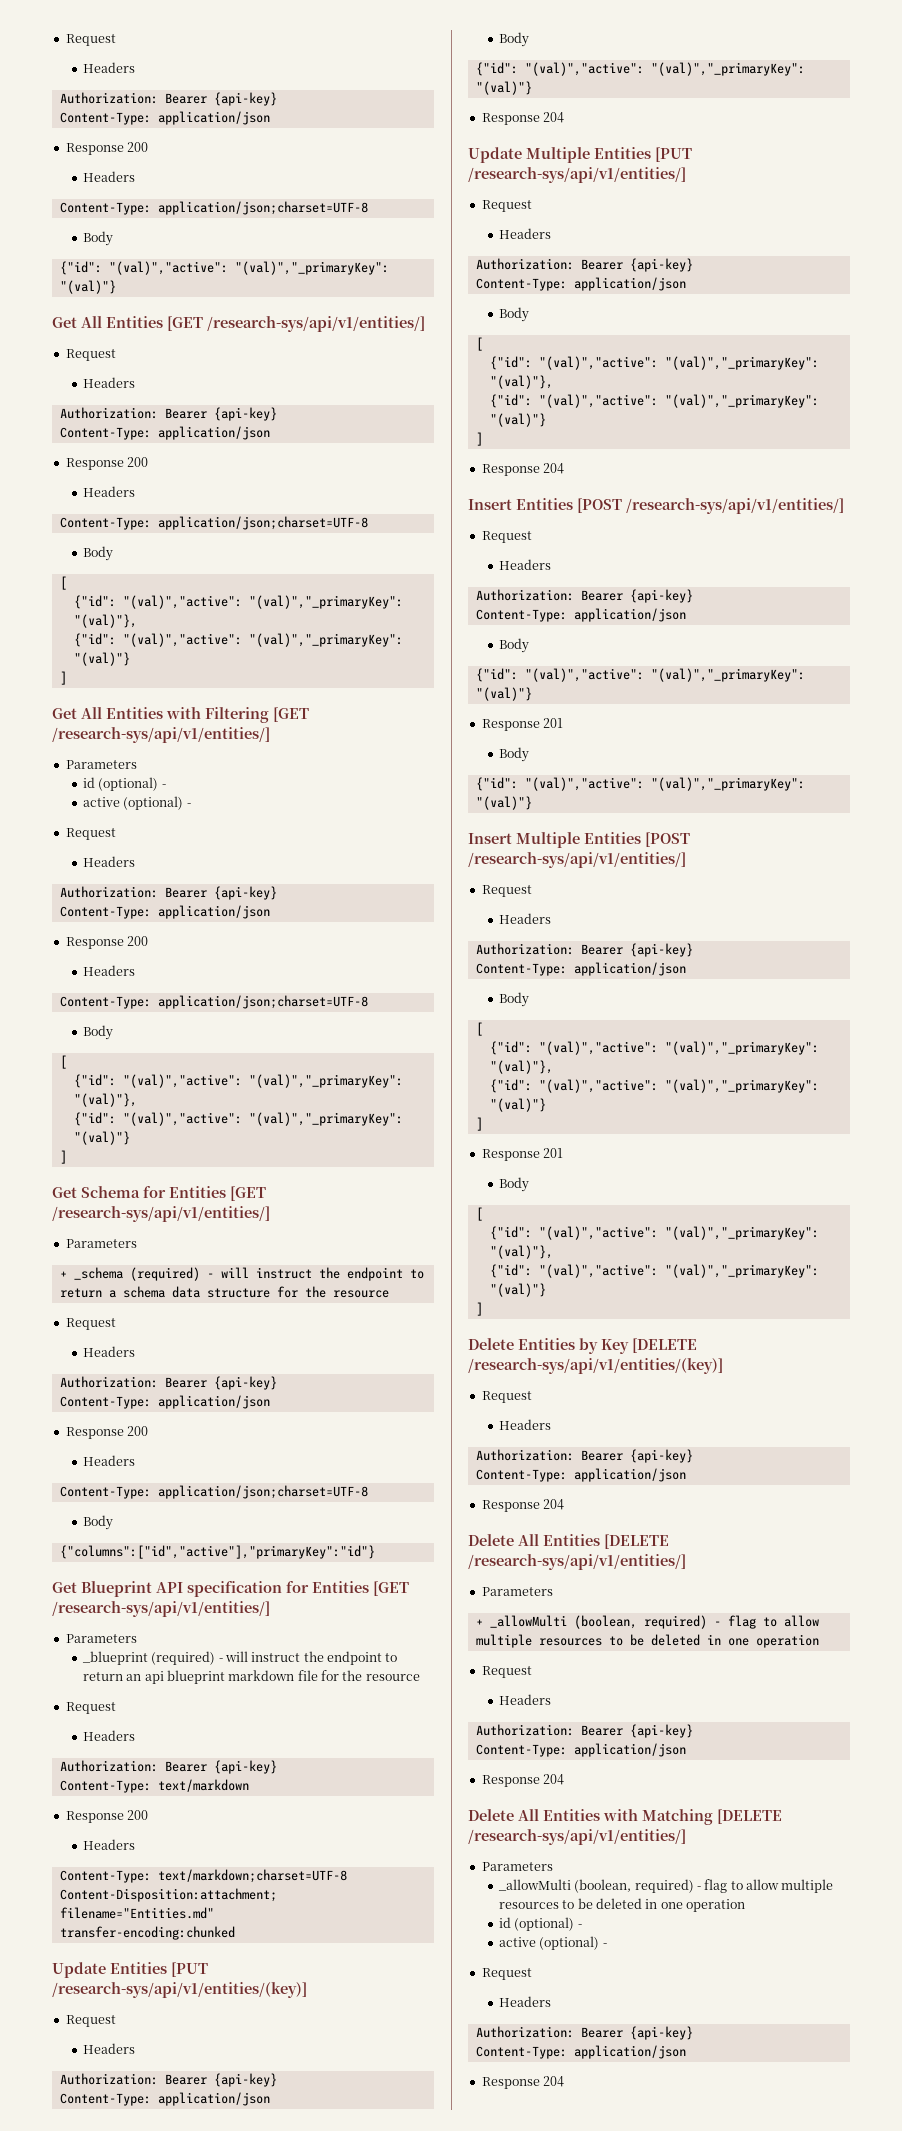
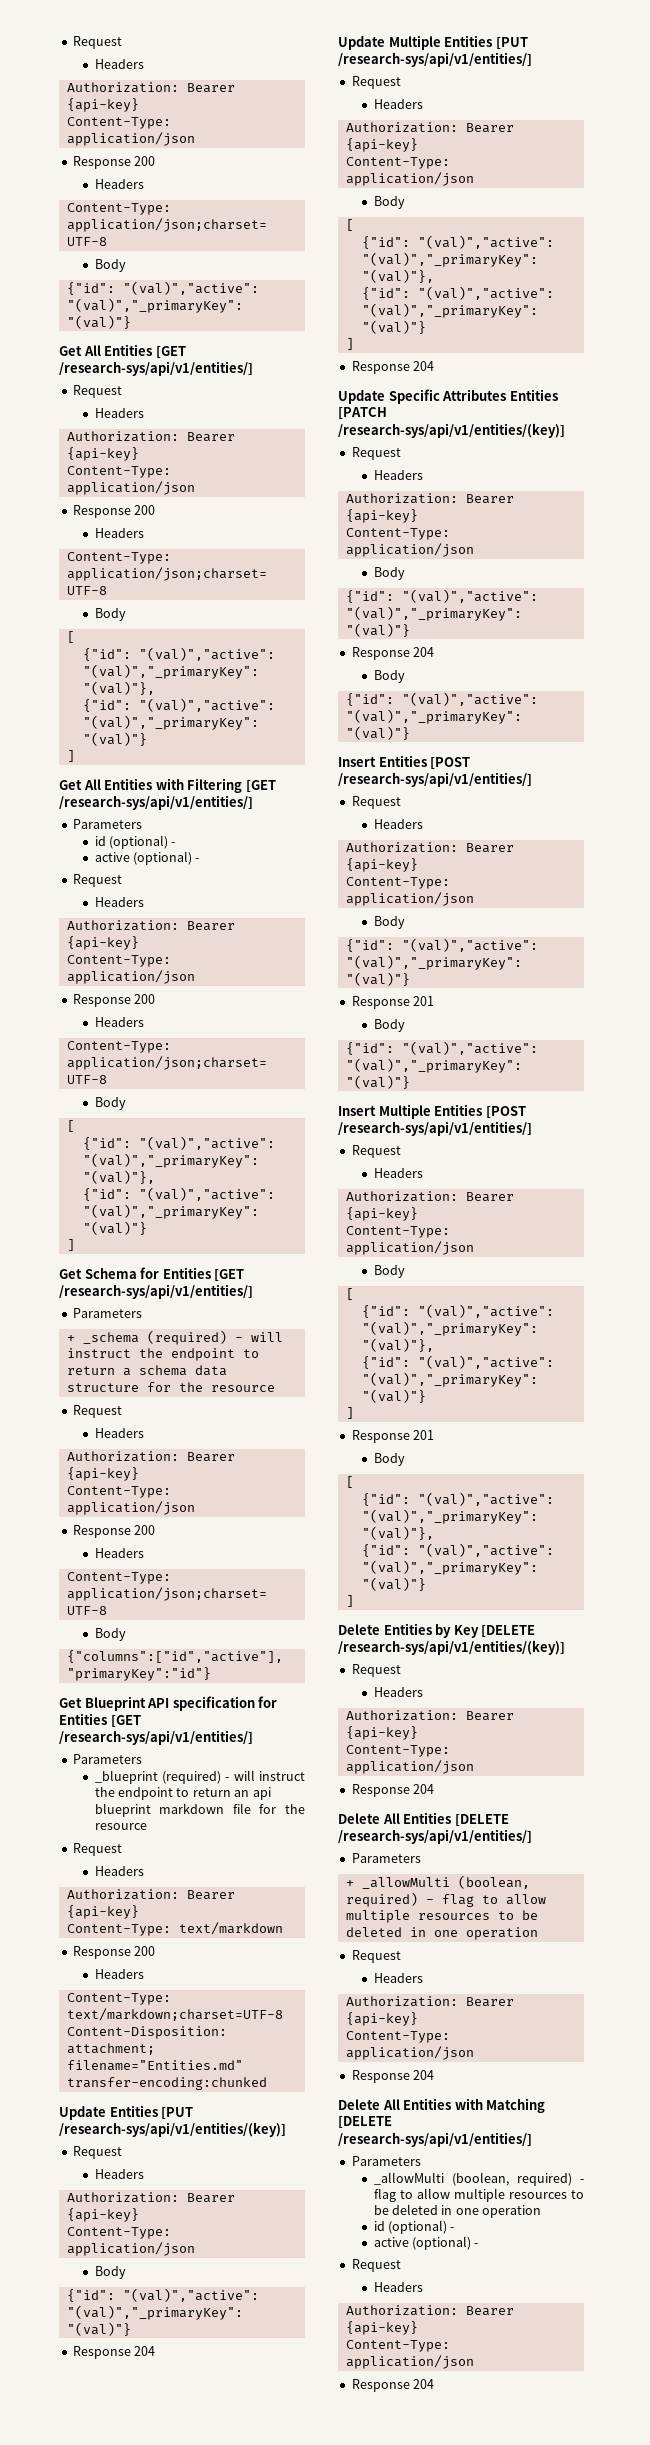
+ Update Specific Attributes Entities [PATCH /research-sys/api/v1/entities/(key)]
+ Request
+ Headers
+ Authorization: Bearer {api-key}
+ Content-Type: application/json
+ Body
+ {"id": "(val)","active": "(val)","_primaryKey": "(val)"}
+ Response 204
+ Body
+ {"id": "(val)","active": "(val)","_primaryKey": "(val)"}

